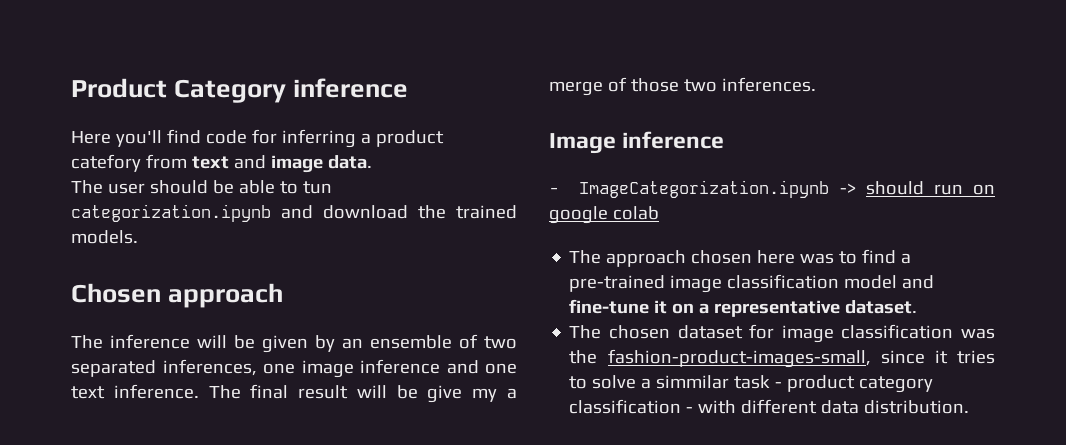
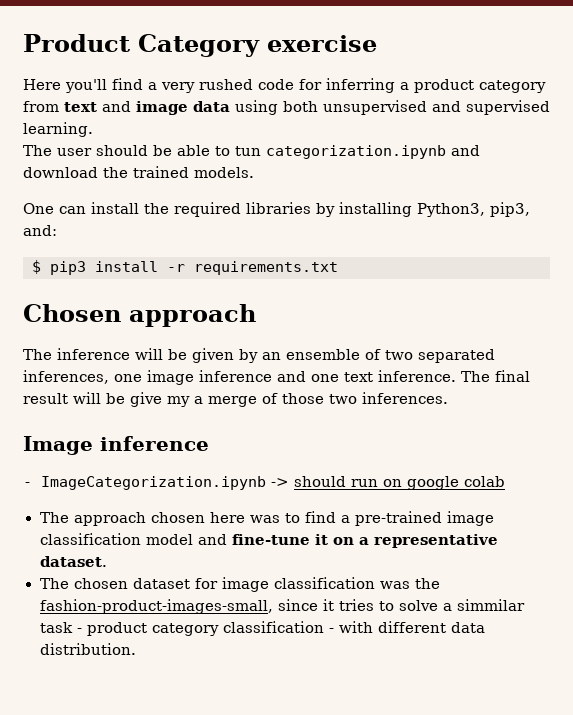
- Product Category inference
+ Product Category exercise
- Here you'll find code for inferring a product catefory from text and image data.
+ Here you'll find a very rushed code for inferring a product category from text and image data using both unsupervised and supervised learning.
+ One can install the required libraries by installing Python3, pip3, and:
+ $ pip3 install -r requirements.txt

